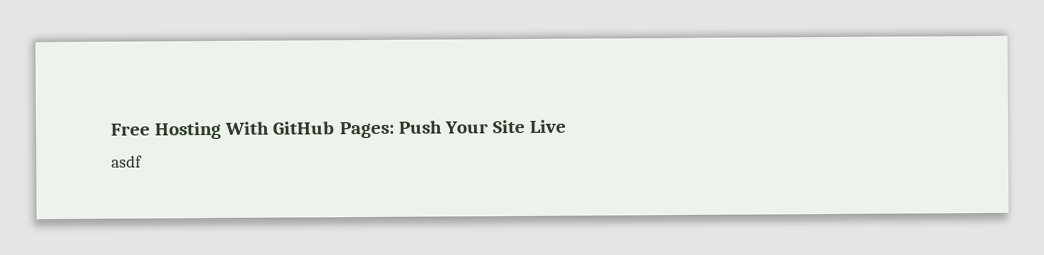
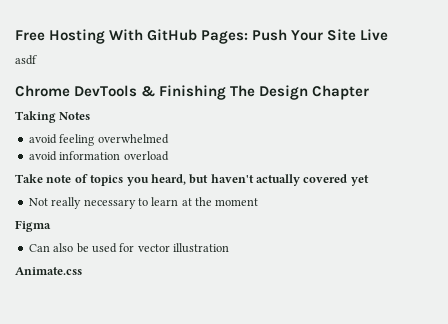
+ Chrome DevTools & Finishing The Design Chapter
+ Taking Notes
+ avoid feeling overwhelmed
+ avoid information overload
+ Take note of topics you heard, but haven't actually covered yet
+ Not really necessary to learn at the moment
+ Figma
+ Can also be used for vector illustration
+ Animate.css

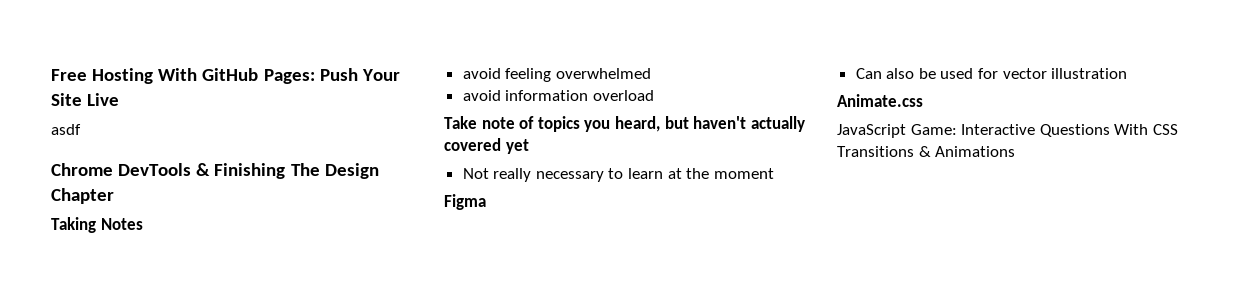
+ JavaScript Game: Interactive Questions With CSS Transitions & Animations

